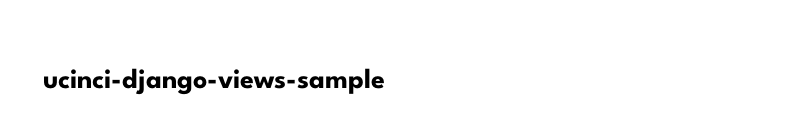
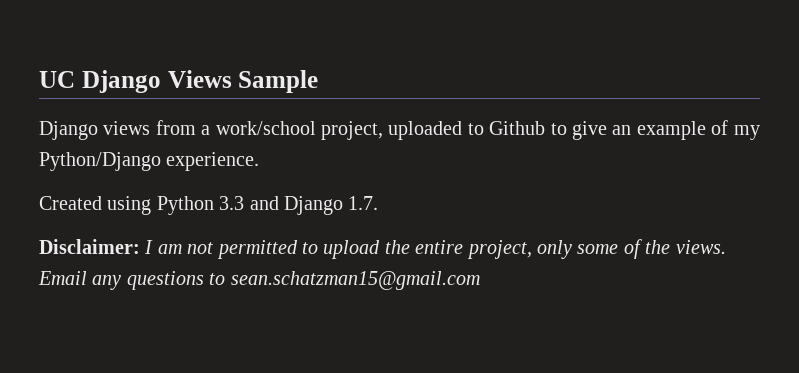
- ucinci-django-views-sample
+ UC Django Views Sample
+ Django views from a work/school project, uploaded to Github to give an example of my Python/Django experience.
+ Created using Python 3.3 and Django 1.7.
+ Disclaimer: I am not permitted to upload the entire project, only some of the views. Email any questions to sean.schatzman15@gmail.com

